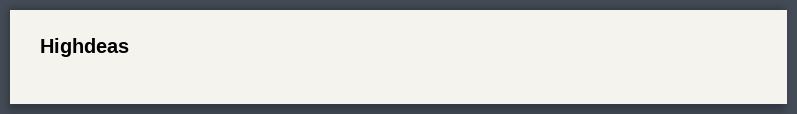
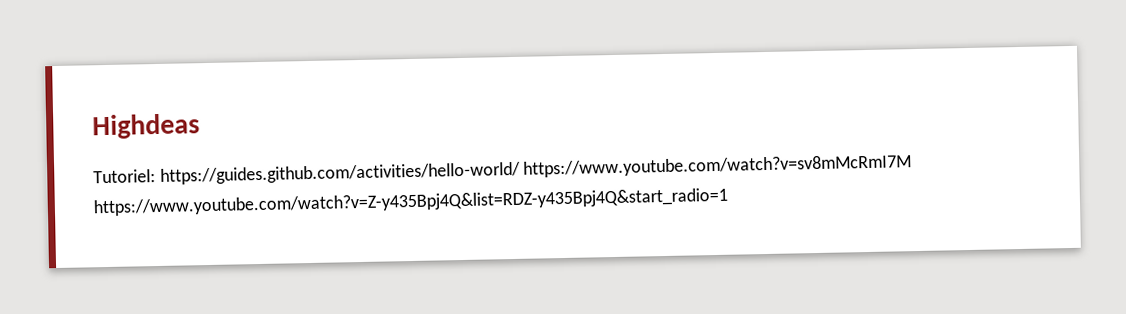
+ Tutoriel: https://guides.github.com/activities/hello-world/ https://www.youtube.com/watch?v=sv8mMcRmI7M https://www.youtube.com/watch?v=Z-y435Bpj4Q&list=RDZ-y435Bpj4Q&start_radio=1

